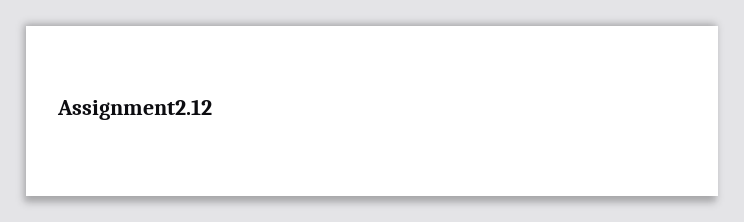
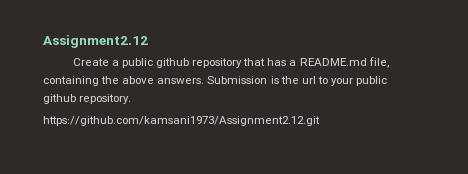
+ Create a public github repository that has a README.md file, containing the above answers. Submission is the url to your public github repository.
+ https://github.com/kamsani1973/Assignment2.12.git

